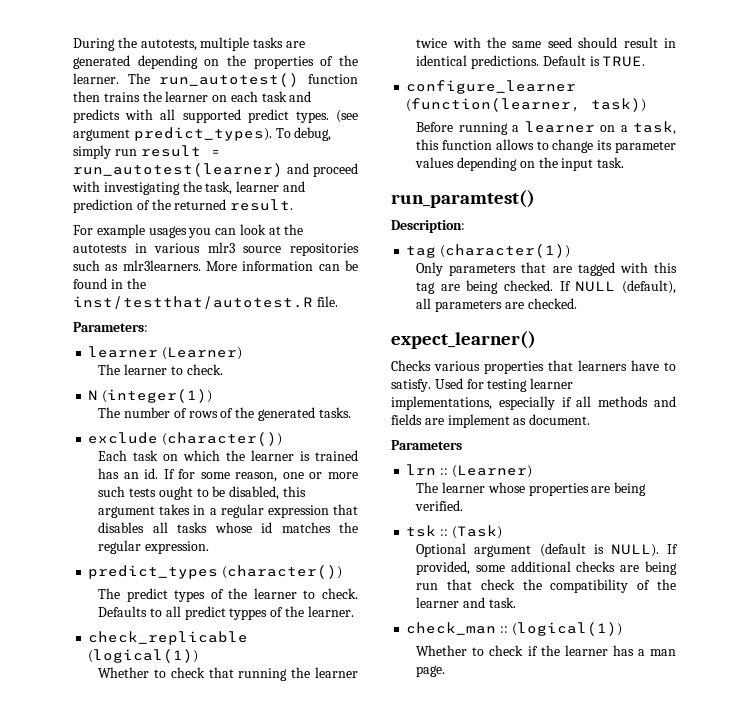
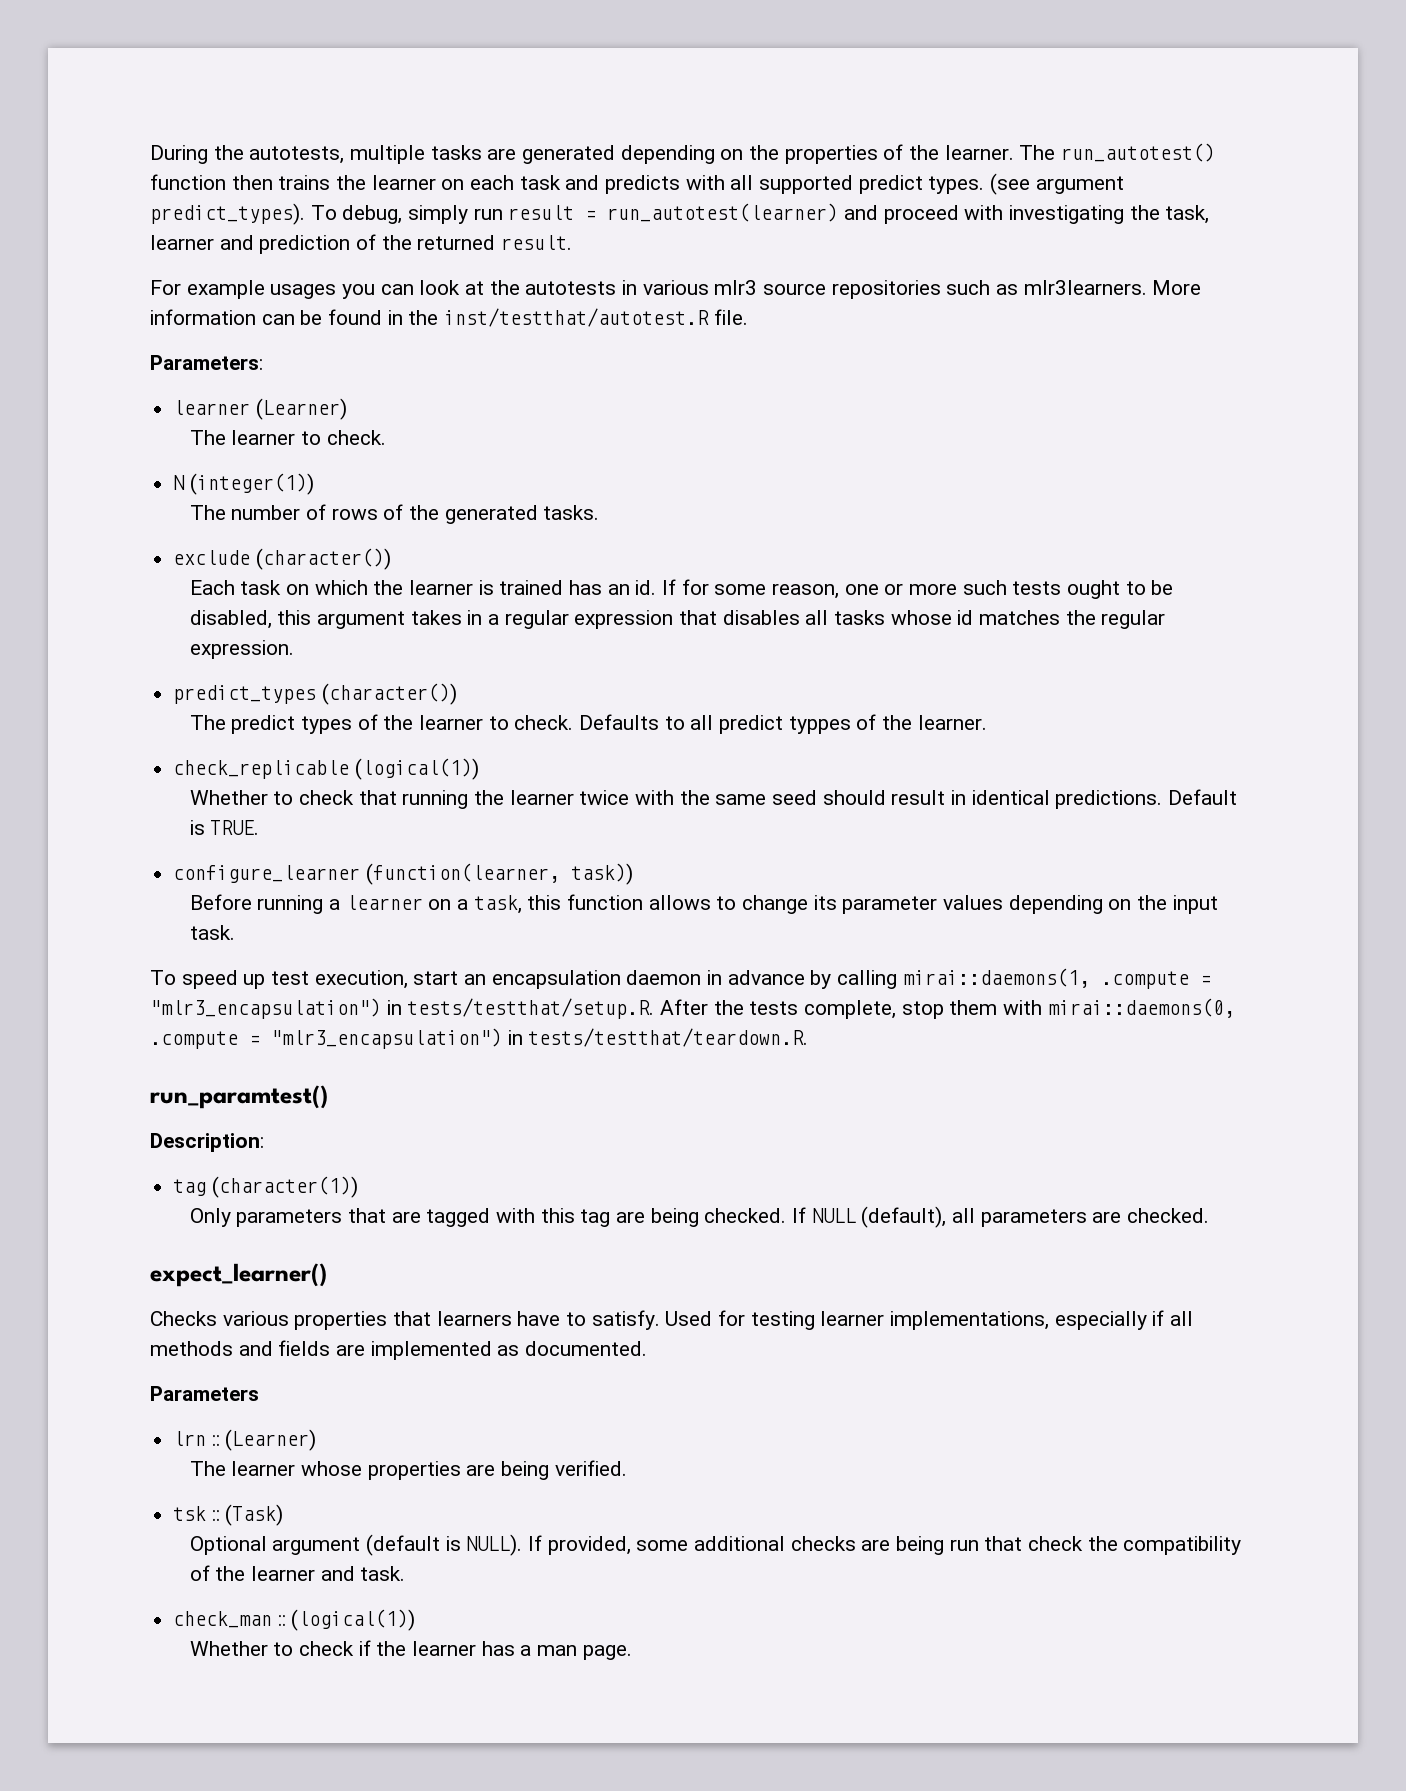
+ To speed up test execution, start an encapsulation daemon in advance by calling mirai::daemons(1, .compute = "mlr3_encapsulation") in tests/testthat/setup.R. After the tests complete, stop them with mirai::daemons(0, .compute = "mlr3_encapsulation") in tests/testthat/teardown.R.
- Used for testing learner implementations, especially if all methods and fields are implement as document.
+ Used for testing learner implementations, especially if all methods and fields are implemented as documented.

